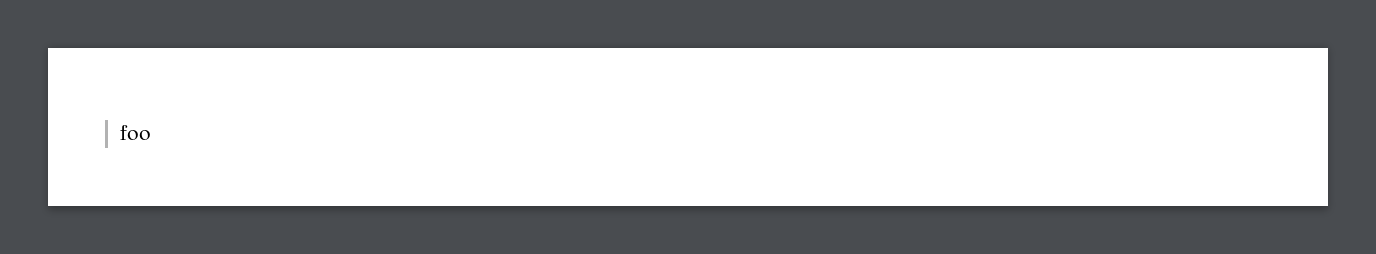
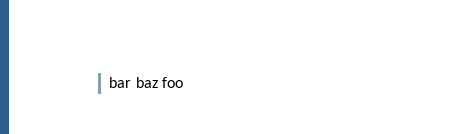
- foo
+ bar baz foo

